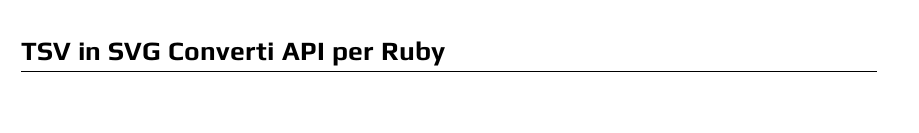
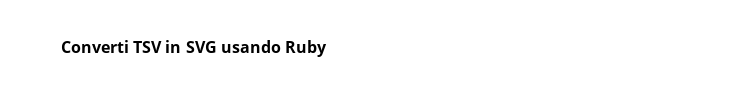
- TSV in SVG Converti API per Ruby
+ Converti TSV in SVG usando Ruby

